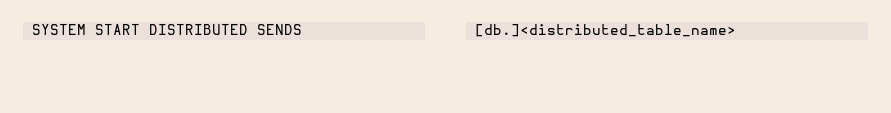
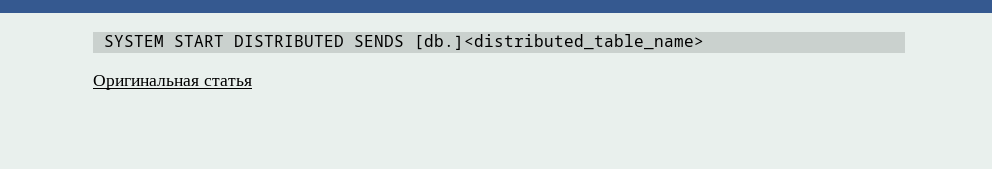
+ Оригинальная статья

